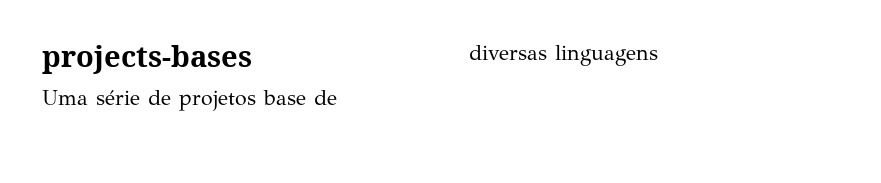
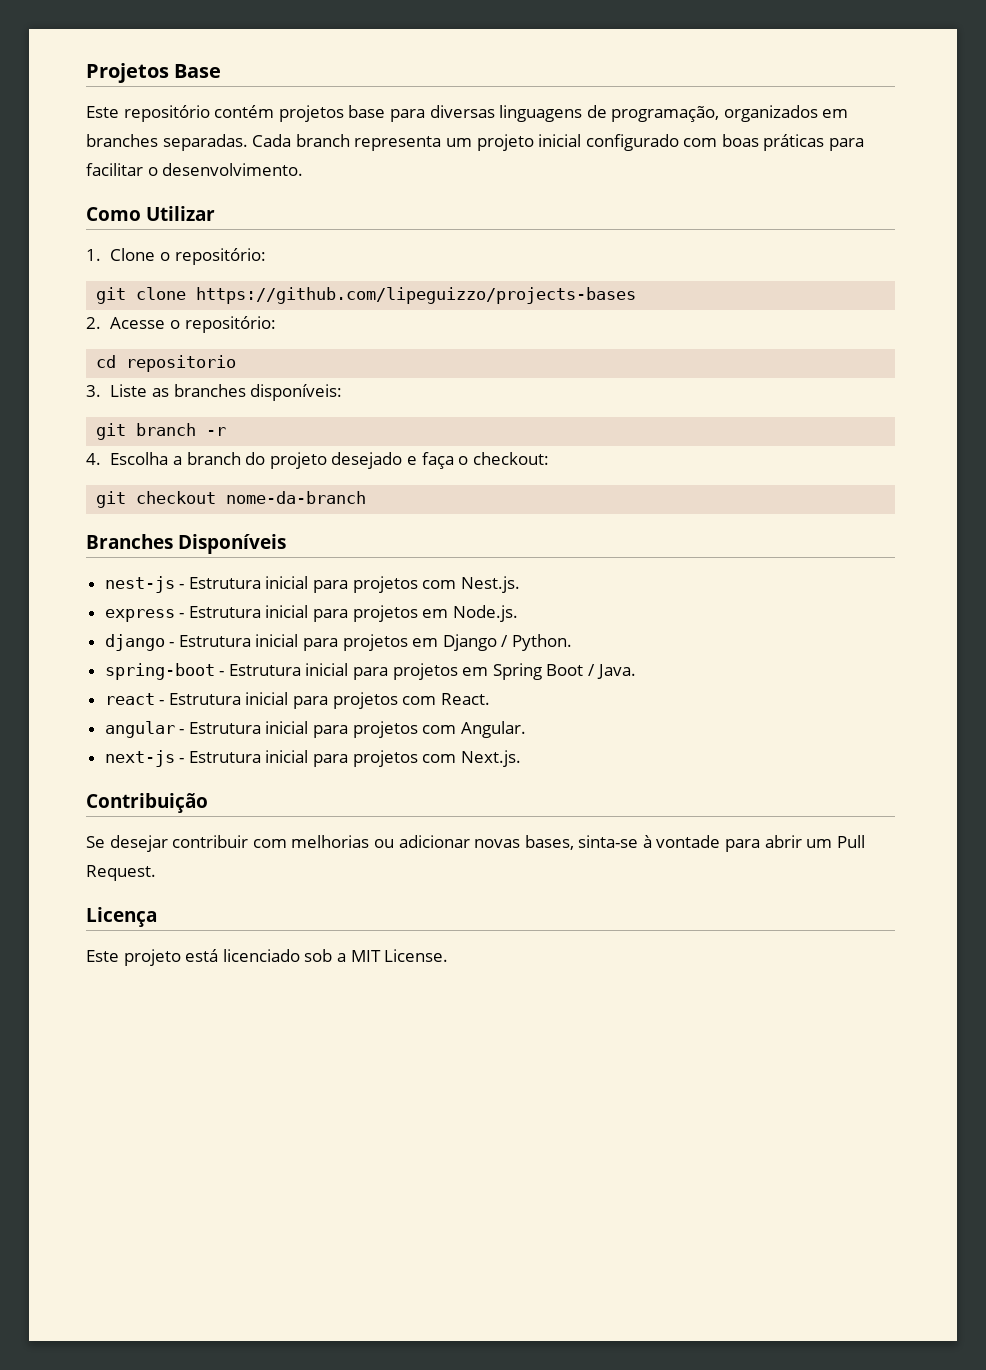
- projects-bases
- Uma série de projetos base de diversas linguagens
+ Projetos Base
+ Este repositório contém projetos base para diversas linguagens de programação, organizados em branches separadas. Cada branch representa um projeto inicial configurado com boas práticas para facilitar o desenvolvimento.
+ Como Utilizar
+ 1. Clone o repositório:
+ git clone https://github.com/lipeguizzo/projects-bases
+ 2. Acesse o repositório:
+ cd repositorio
+ 3. Liste as branches disponíveis:
+ git branch -r
+ 4. Escolha a branch do projeto desejado e faça o checkout:
+ git checkout nome-da-branch
+ Branches Disponíveis
+ nest-js - Estrutura inicial para projetos com Nest.js.
+ express - Estrutura inicial para projetos em Node.js.
+ django - Estrutura inicial para projetos em Django / Python.
+ spring-boot - Estrutura inicial para projetos em Spring Boot / Java.
+ react - Estrutura inicial para projetos com React.
+ angular - Estrutura inicial para projetos com Angular.
+ next-js - Estrutura inicial para projetos com Next.js.
+ Contribuição
+ Se desejar contribuir com melhorias ou adicionar novas bases, sinta-se à vontade para abrir um Pull Request.
+ Licença
+ Este projeto está licenciado sob a MIT License.

